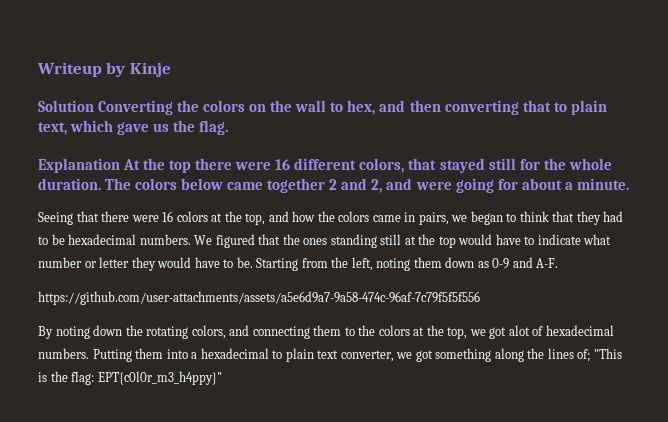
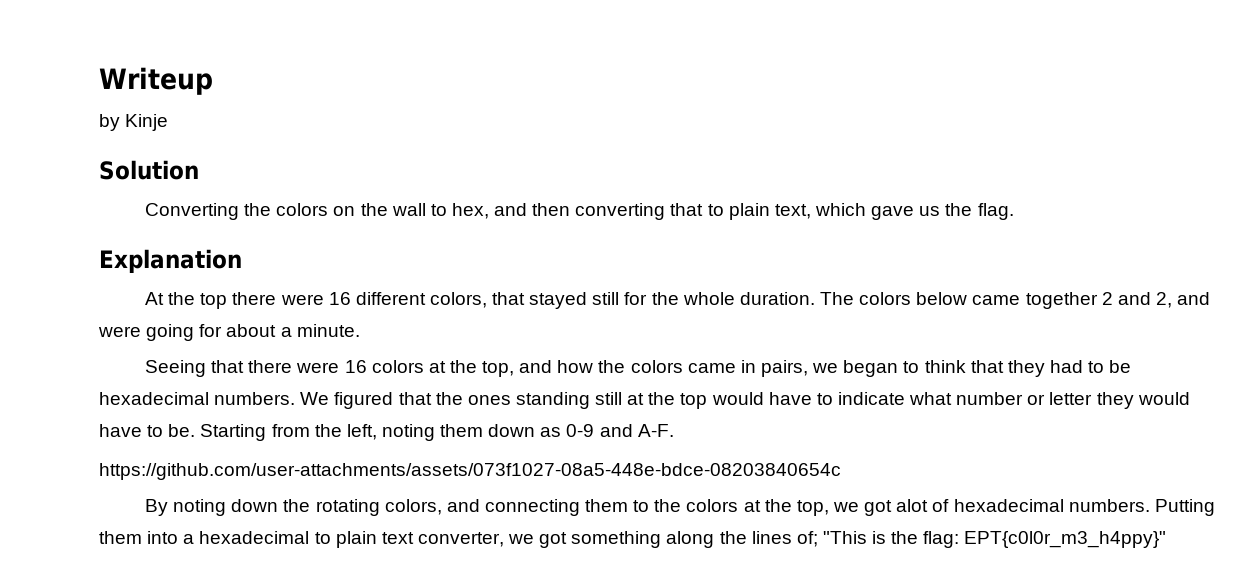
- Writeup by Kinje
+ Writeup
+ by Kinje
- Solution Converting the colors on the wall to hex, and then converting that to plain text, which gave us the flag.
+ Solution
+ Converting the colors on the wall to hex, and then converting that to plain text, which gave us the flag.
- Explanation At the top there were 16 different colors, that stayed still for the whole duration.
+ Explanation
+ At the top there were 16 different colors, that stayed still for the whole duration.
- https://github.com/user-attachments/assets/a5e6d9a7-9a58-474c-96af-7c79f5f5f556
+ https://github.com/user-attachments/assets/073f1027-08a5-448e-bdce-08203840654c

